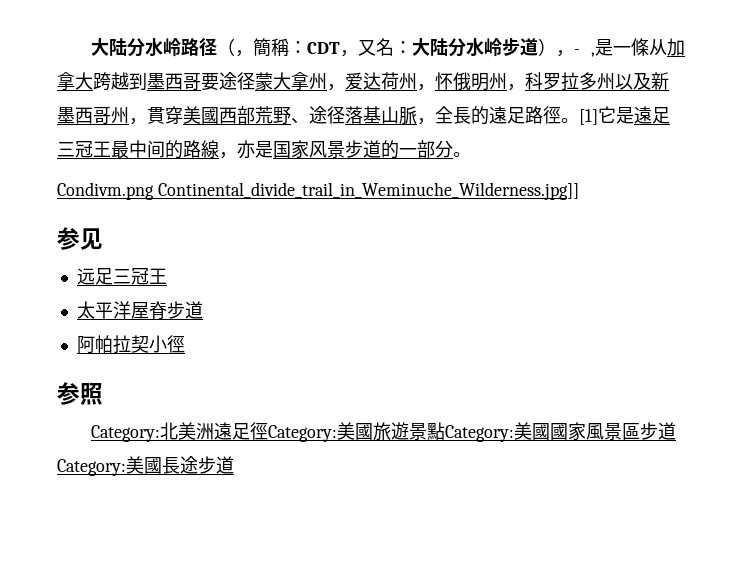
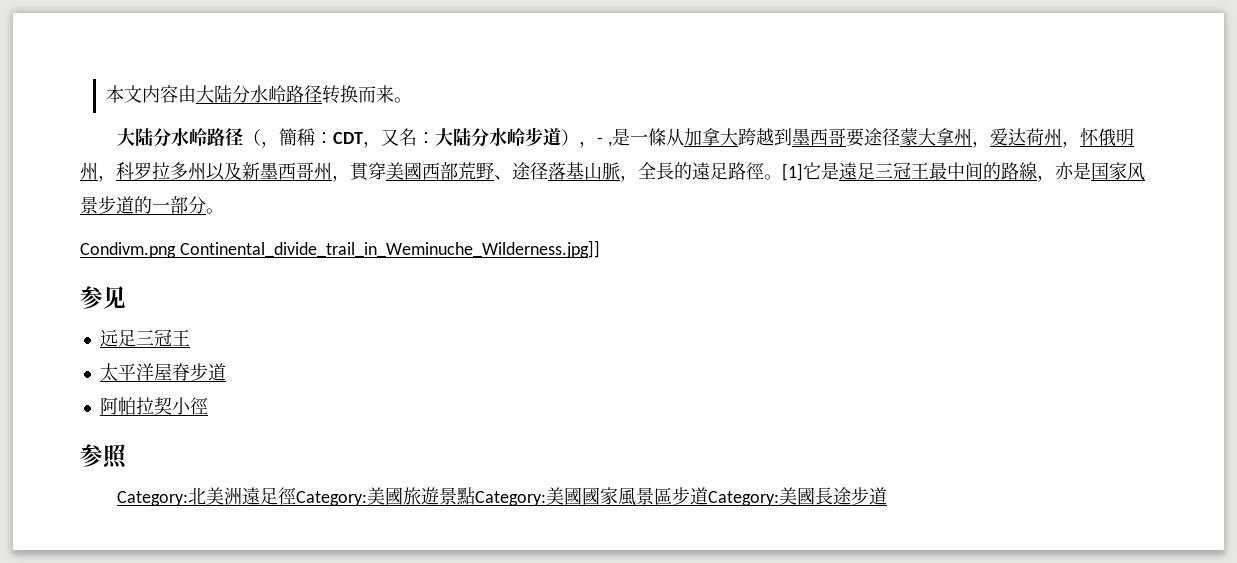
+ 本文内容由大陆分水岭路径转换而来。

